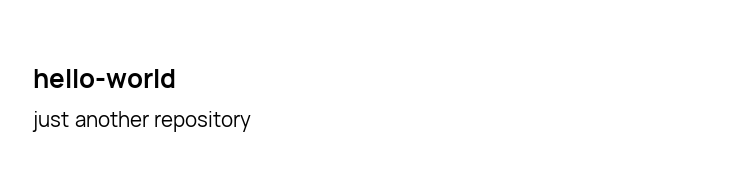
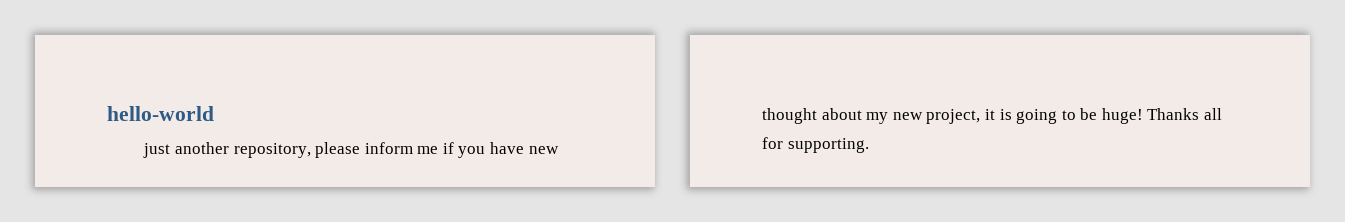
- just another repository
+ just another repository, please inform me if you have new thought about my new project, it is going to be huge! Thanks all for supporting.

